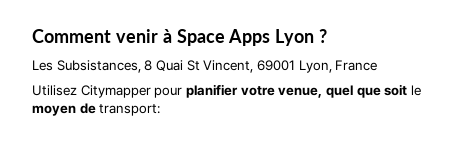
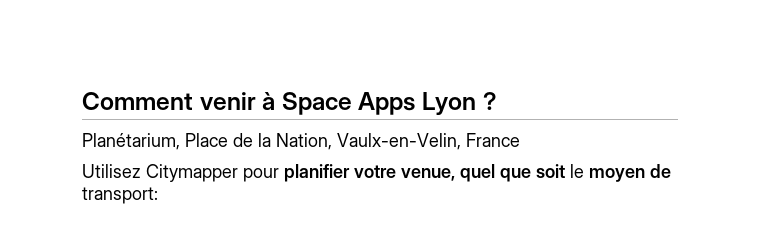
- Les Subsistances, 8 Quai St Vincent, 69001 Lyon, France
+ Planétarium, Place de la Nation, Vaulx-en-Velin, France

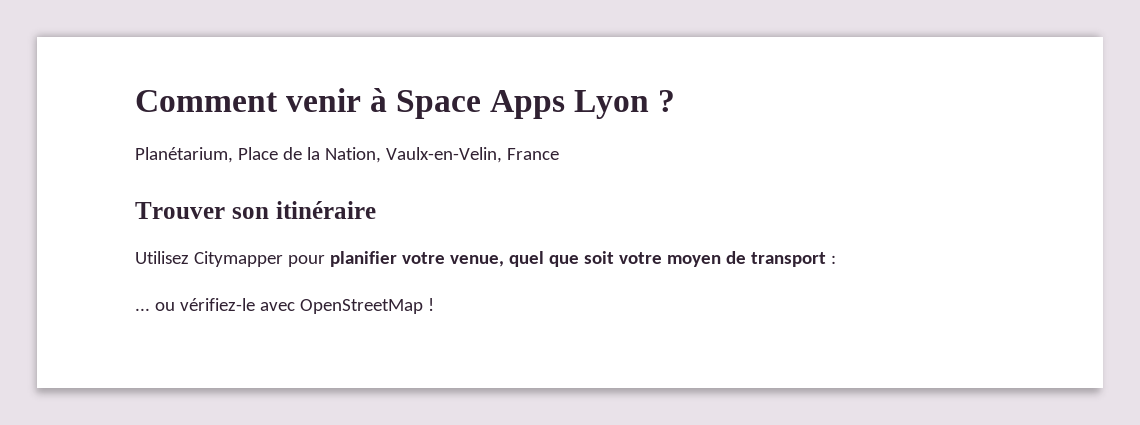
+ Trouver son itinéraire
- Utilisez Citymapper pour planifier votre venue, quel que soit le moyen de transport:
+ Utilisez Citymapper pour planifier votre venue, quel que soit votre moyen de transport :
+ ... ou vérifiez-le avec OpenStreetMap !

